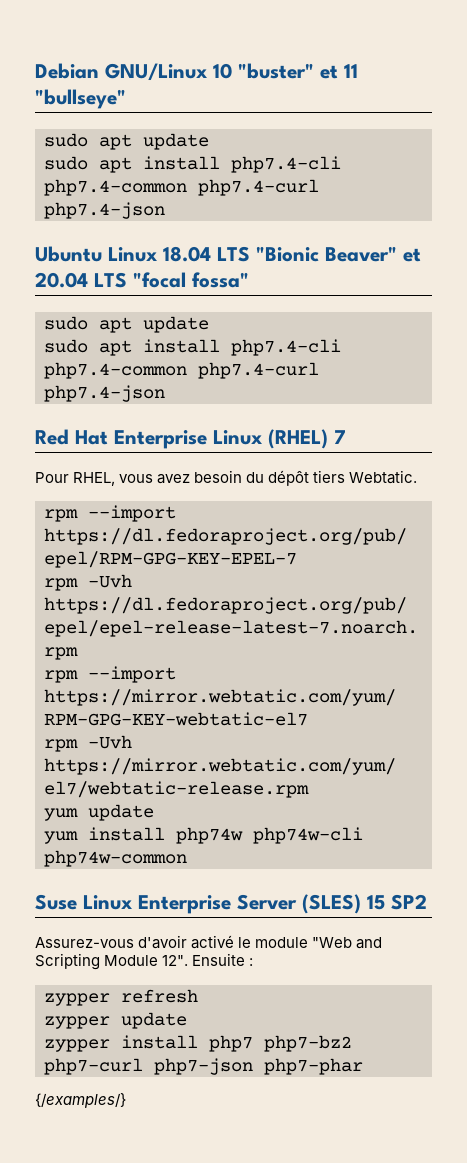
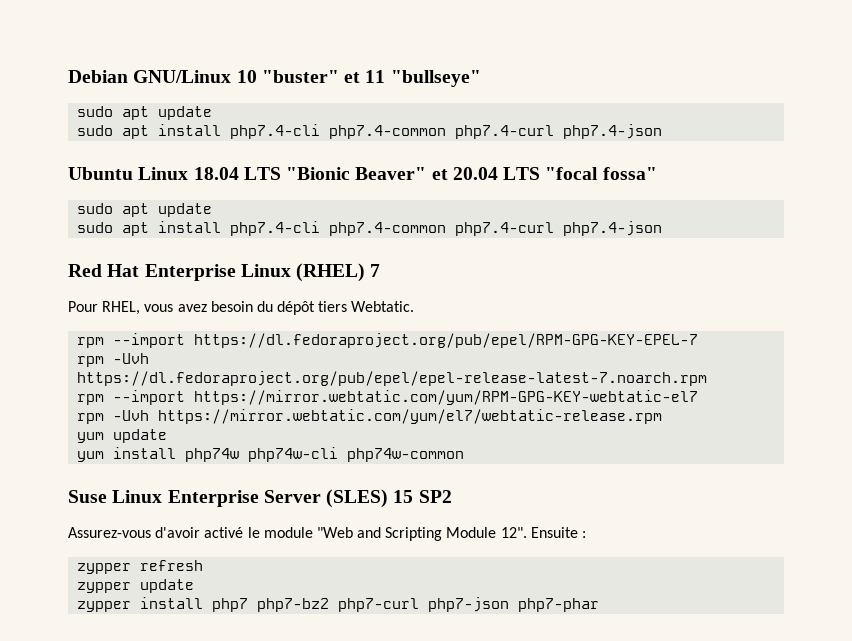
- {/examples/}

